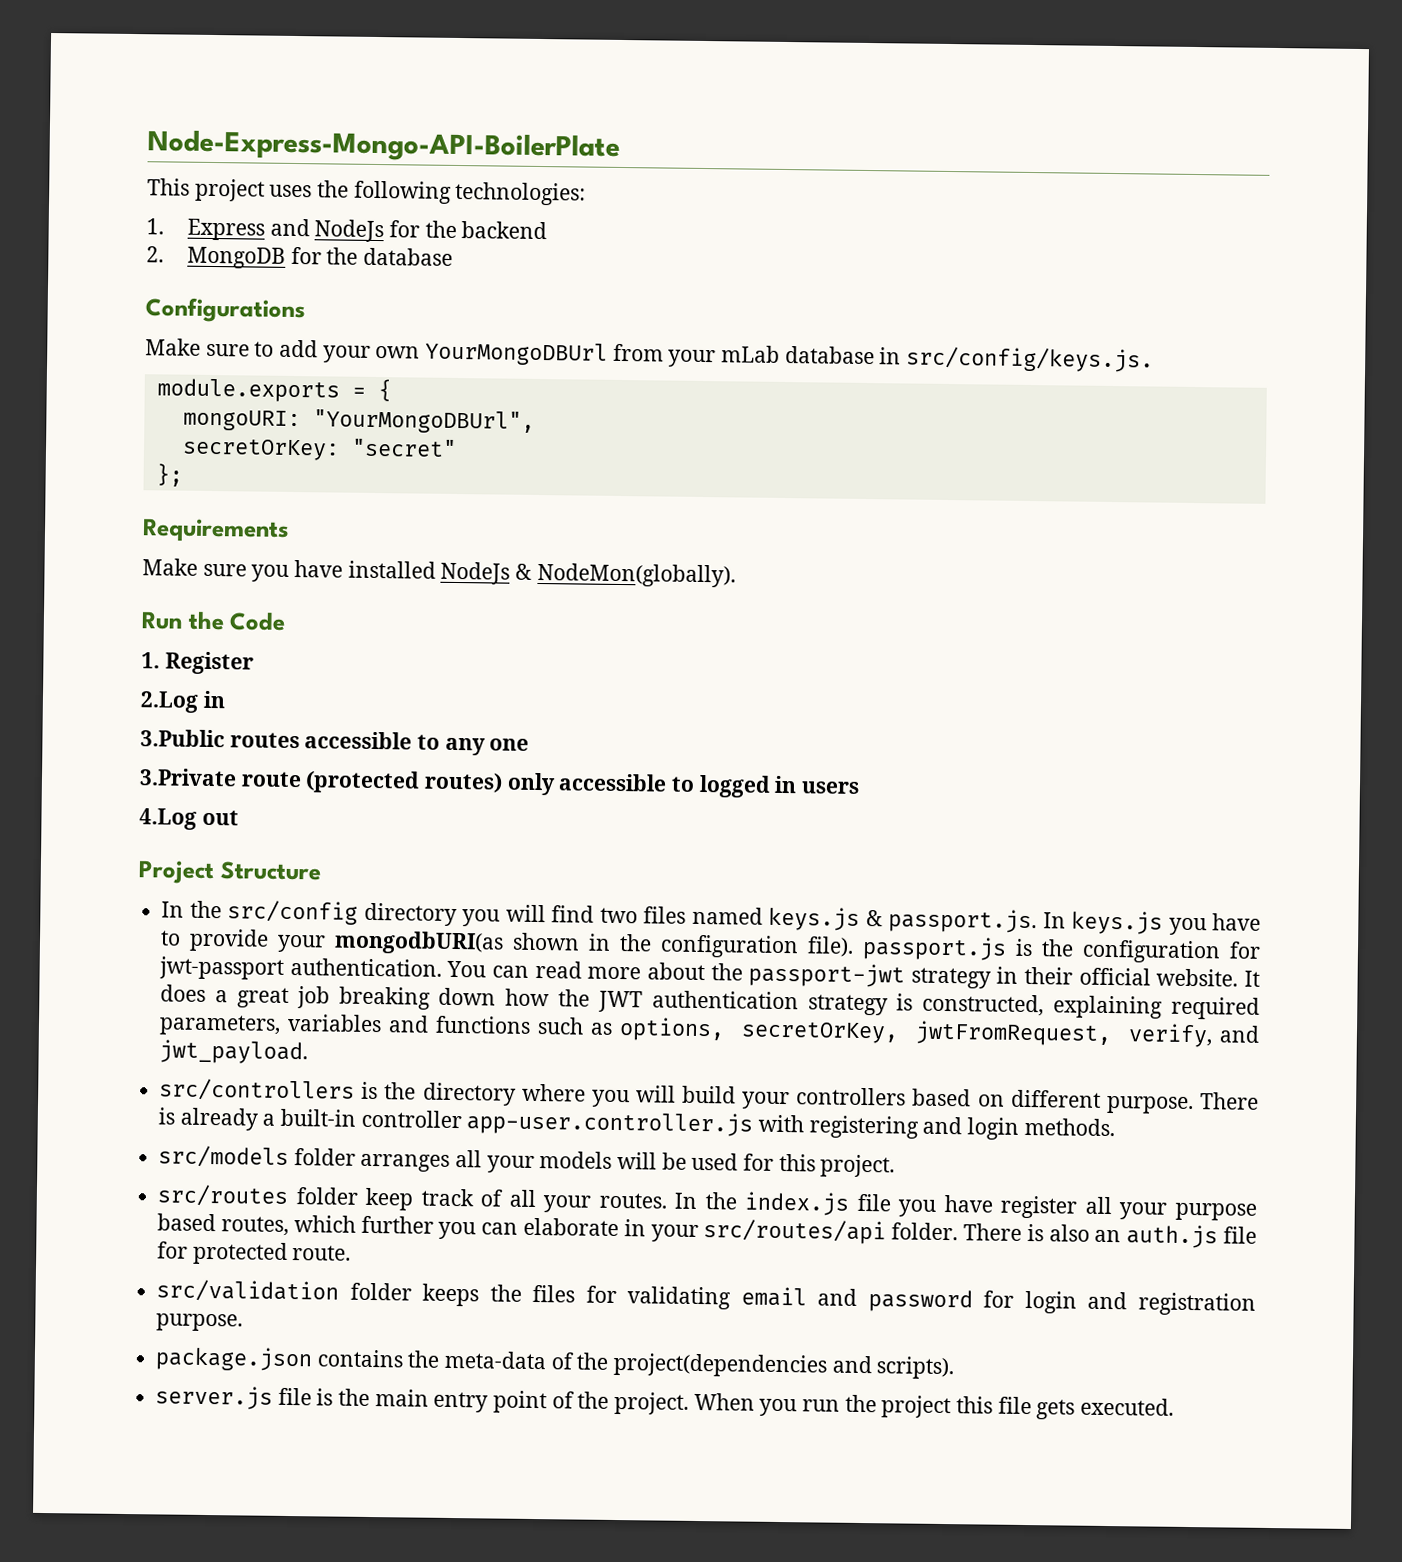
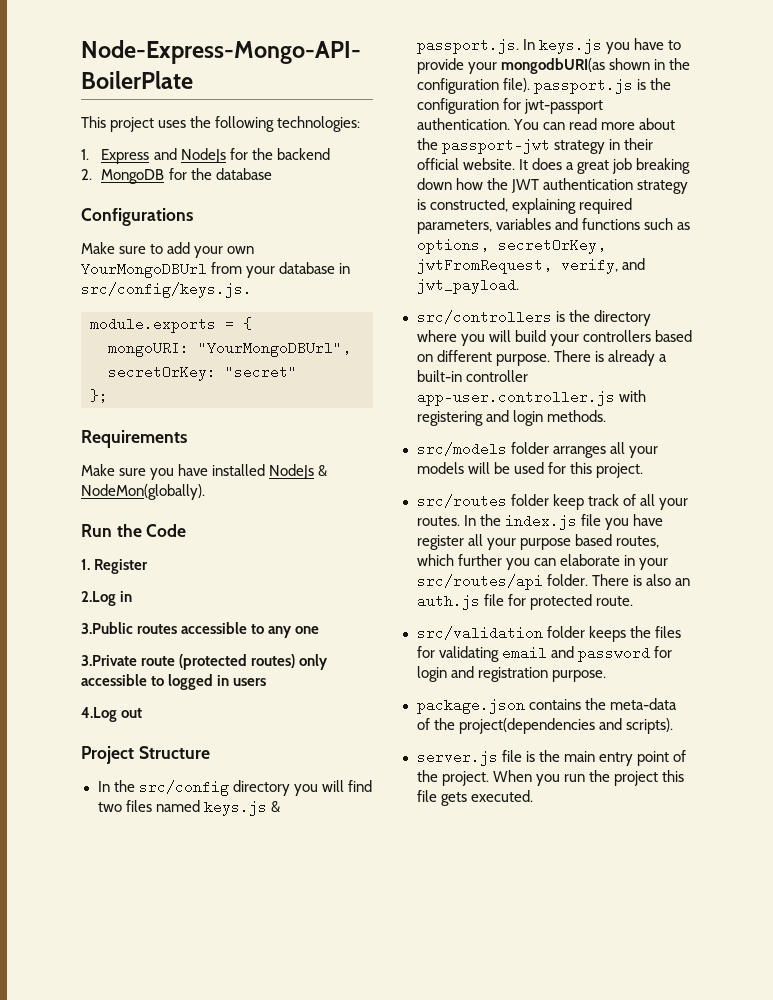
- Make sure to add your own YourMongoDBUrl from your mLab database in src/config/keys.js.
+ Make sure to add your own YourMongoDBUrl from your database in src/config/keys.js.

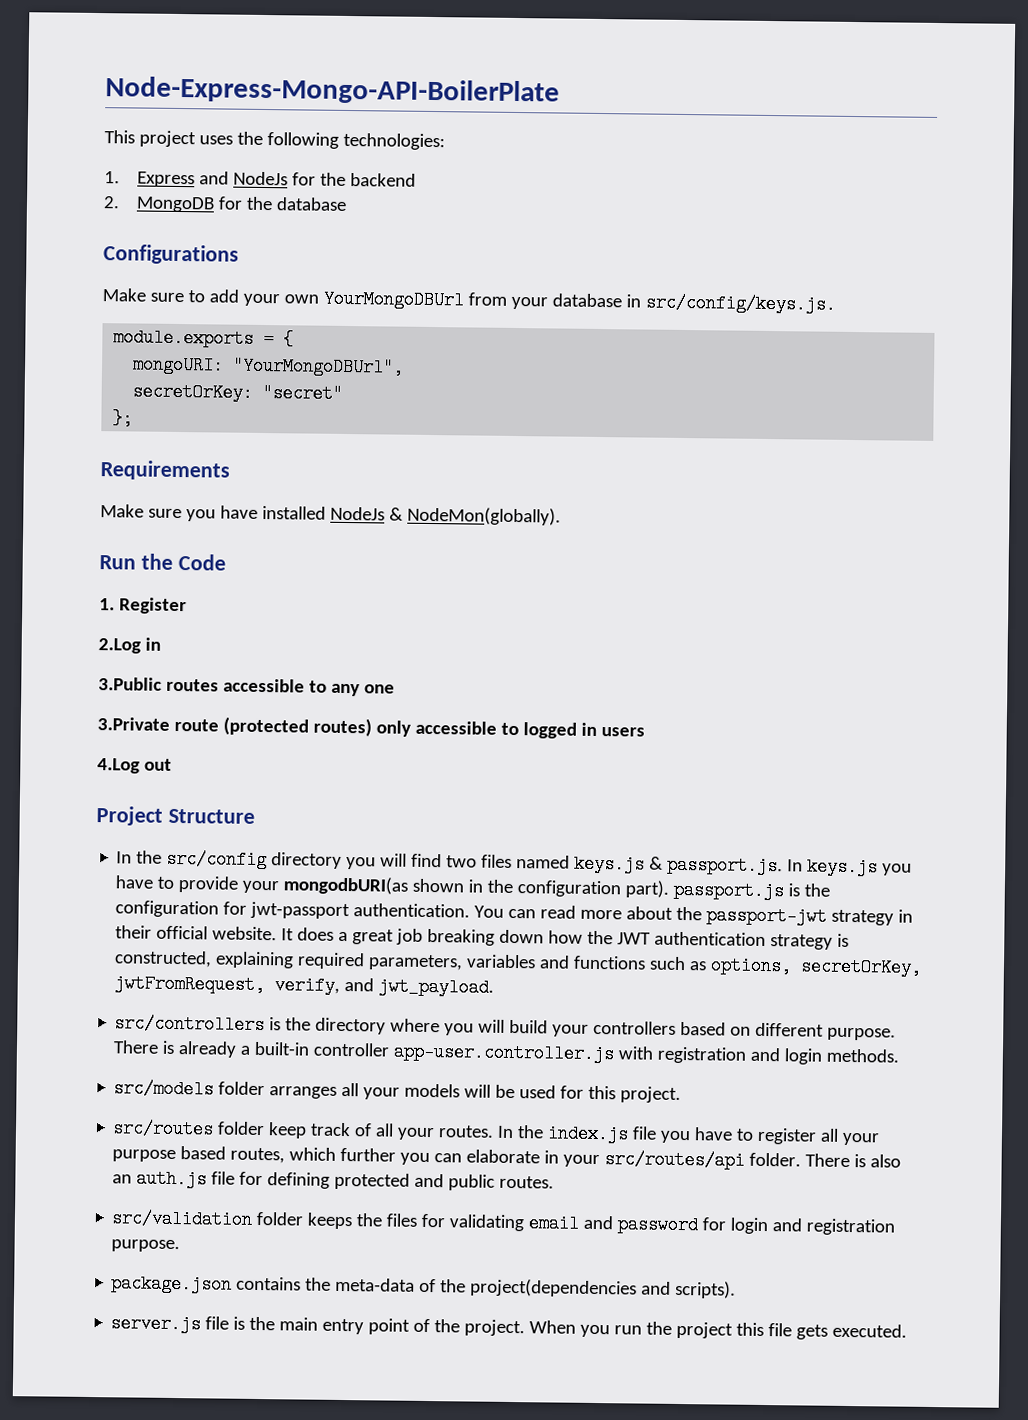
- In the src/config directory you will find two files named keys.js & passport.js. In keys.js you have to provide your mongodbURI(as shown in the configuration file). passport.js is the configuration for jwt-passport authentication.
+ In the src/config directory you will find two files named keys.js & passport.js. In keys.js you have to provide your mongodbURI(as shown in the configuration part). passport.js is the configuration for jwt-passport authentication.
- There is already a built-in controller app-user.controller.js with registering and login methods.
+ There is already a built-in controller app-user.controller.js with registration and login methods.
- In the index.js file you have register all your purpose based routes, which further you can elaborate in your src/routes/api folder.
+ In the index.js file you have to register all your purpose based routes, which further you can elaborate in your src/routes/api folder.
- There is also an auth.js file for protected route.
+ There is also an auth.js file for defining protected and public routes.

